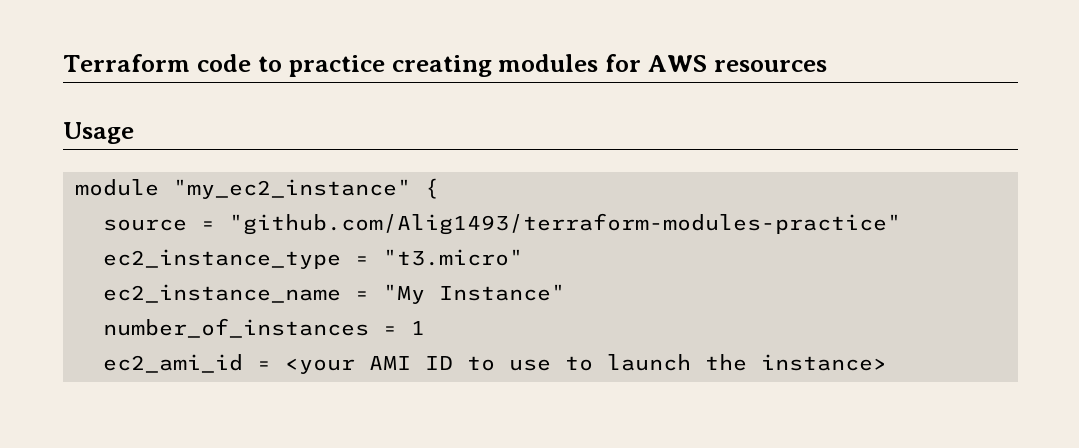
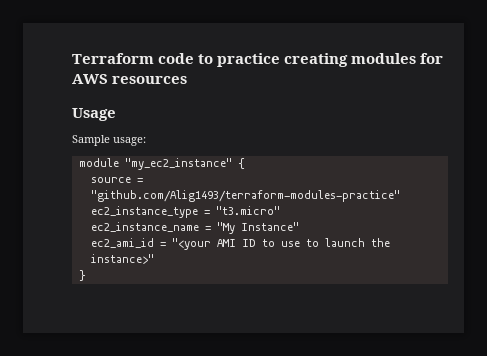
+ Sample usage:
- number_of_instances = 1
- ec2_ami_id = <your AMI ID to use to launch the instance>
+ ec2_ami_id = "<your AMI ID to use to launch the instance>"
+ }

